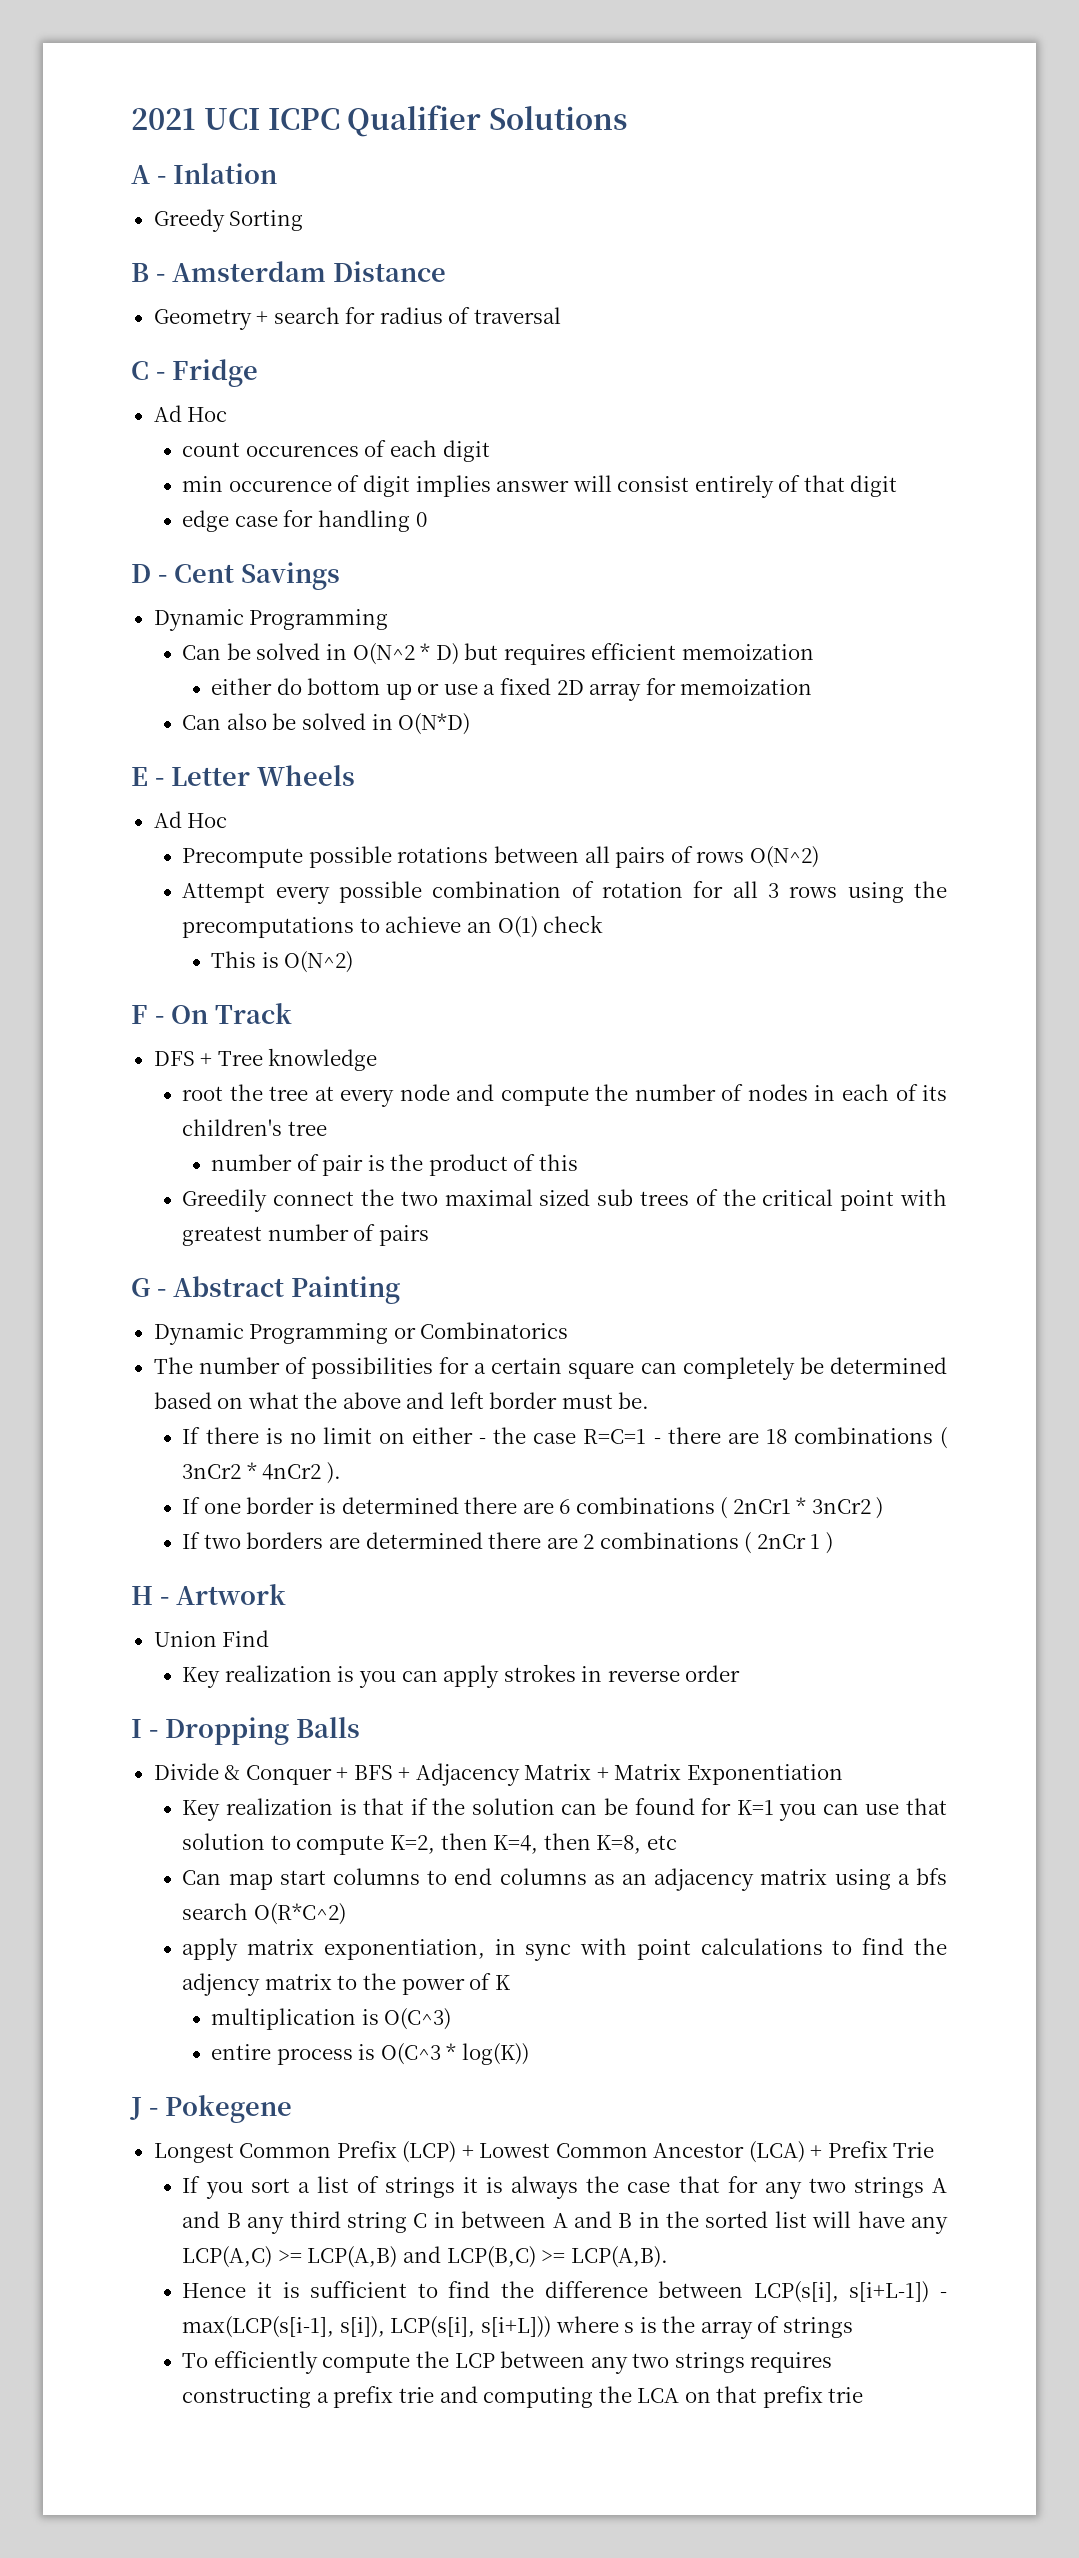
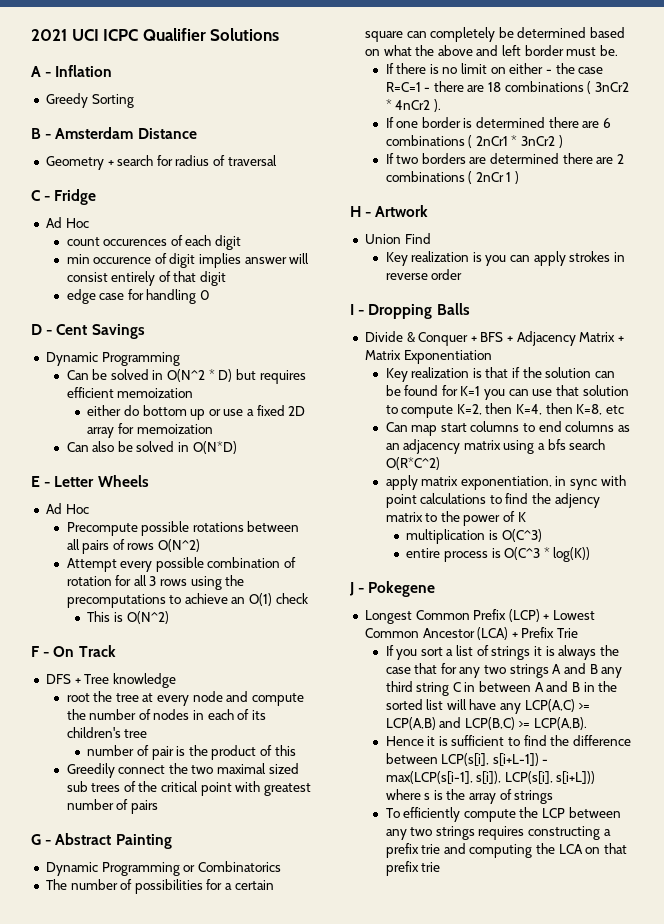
- A - Inlation
+ A - Inflation

